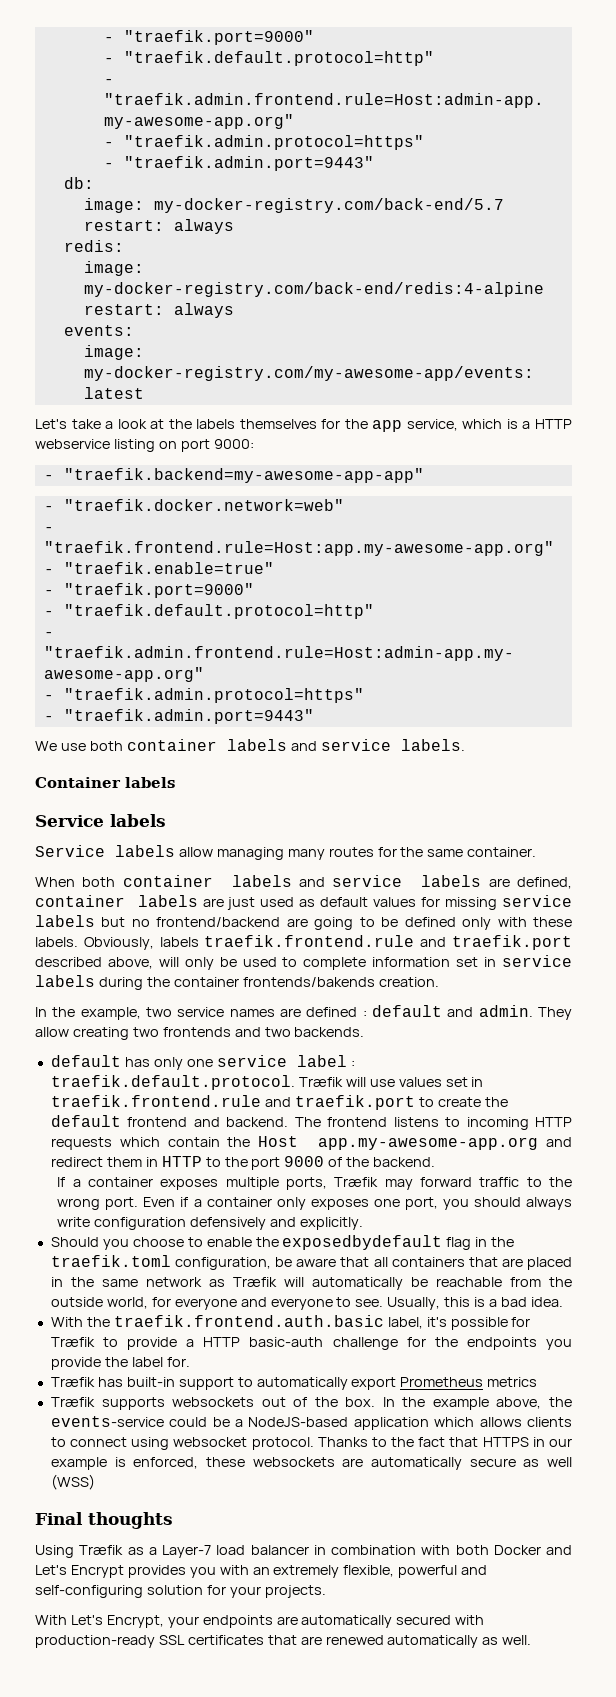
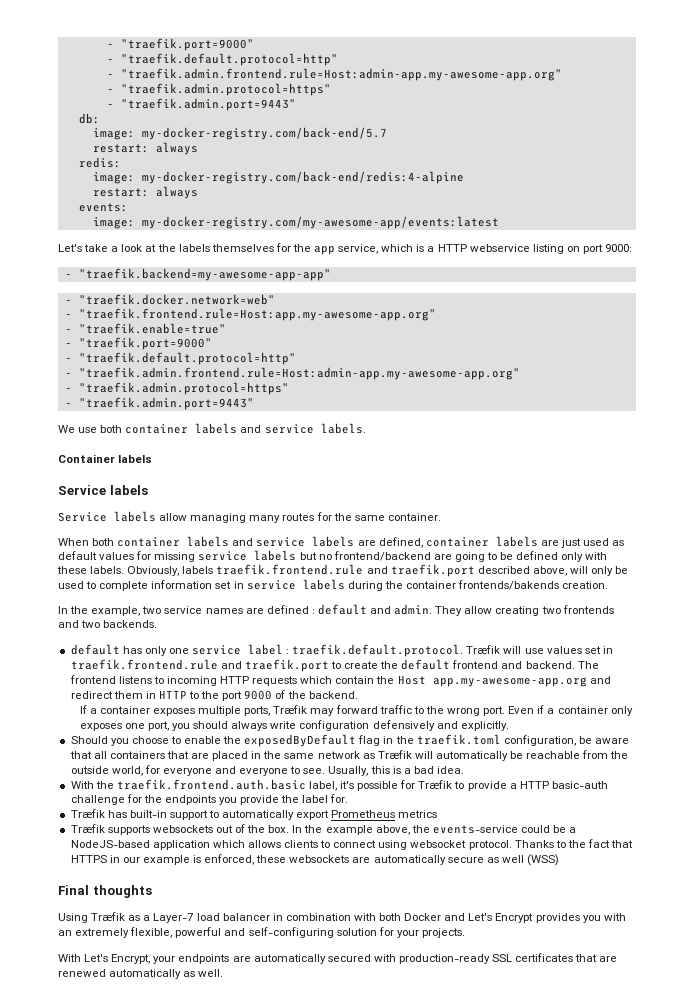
- Should you choose to enable the exposedbydefault flag in the traefik.toml configuration, be aware that all containers that are placed in the same network as Træfik will automatically be reachable from the outside world, for everyone and everyone to see.
+ Should you choose to enable the exposedByDefault flag in the traefik.toml configuration, be aware that all containers that are placed in the same network as Træfik will automatically be reachable from the outside world, for everyone and everyone to see.

